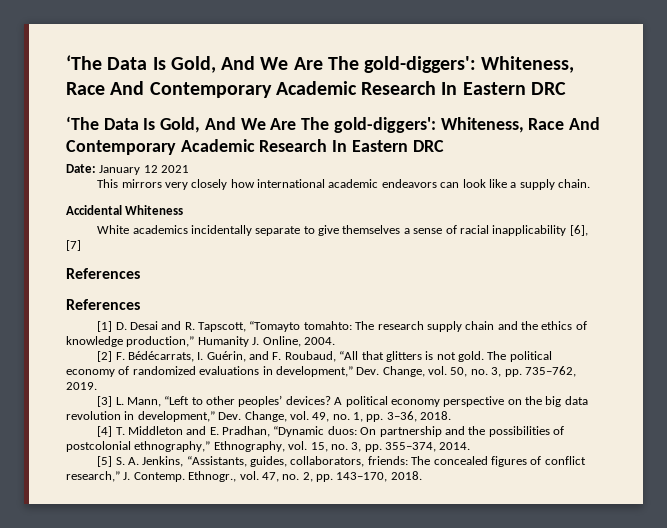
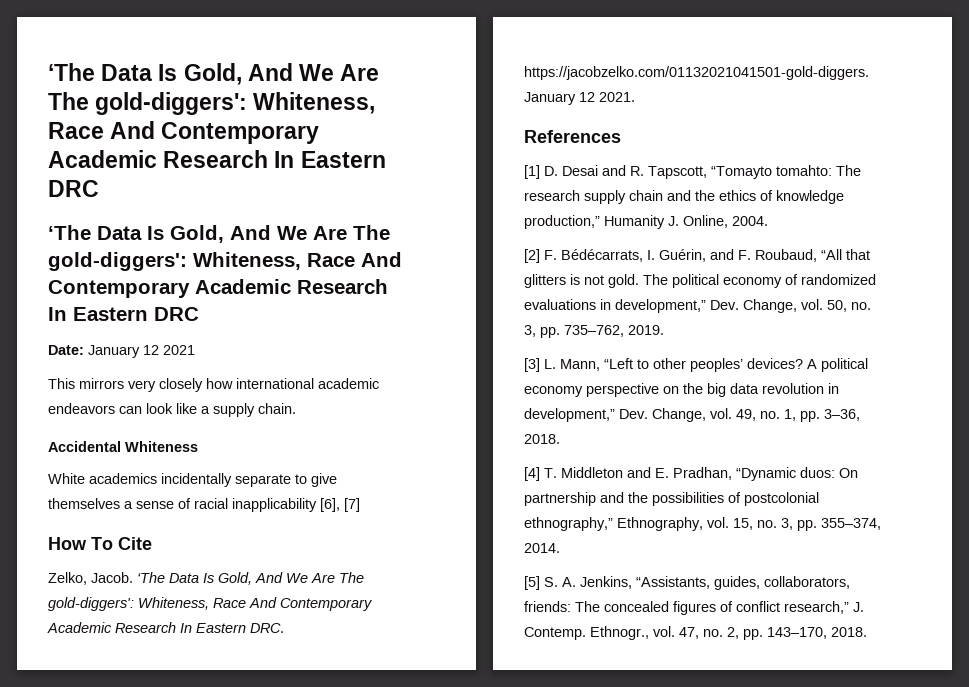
  White academics incidentally separate to give themselves a sense of racial inapplicability [6], [7]
- References
+ How To Cite
+ Zelko, Jacob. ‘The Data Is Gold, And We Are The gold-diggers': Whiteness, Race And Contemporary Academic Research In Eastern DRC. https://jacobzelko.com/01132021041501-gold-diggers. January 12 2021.

